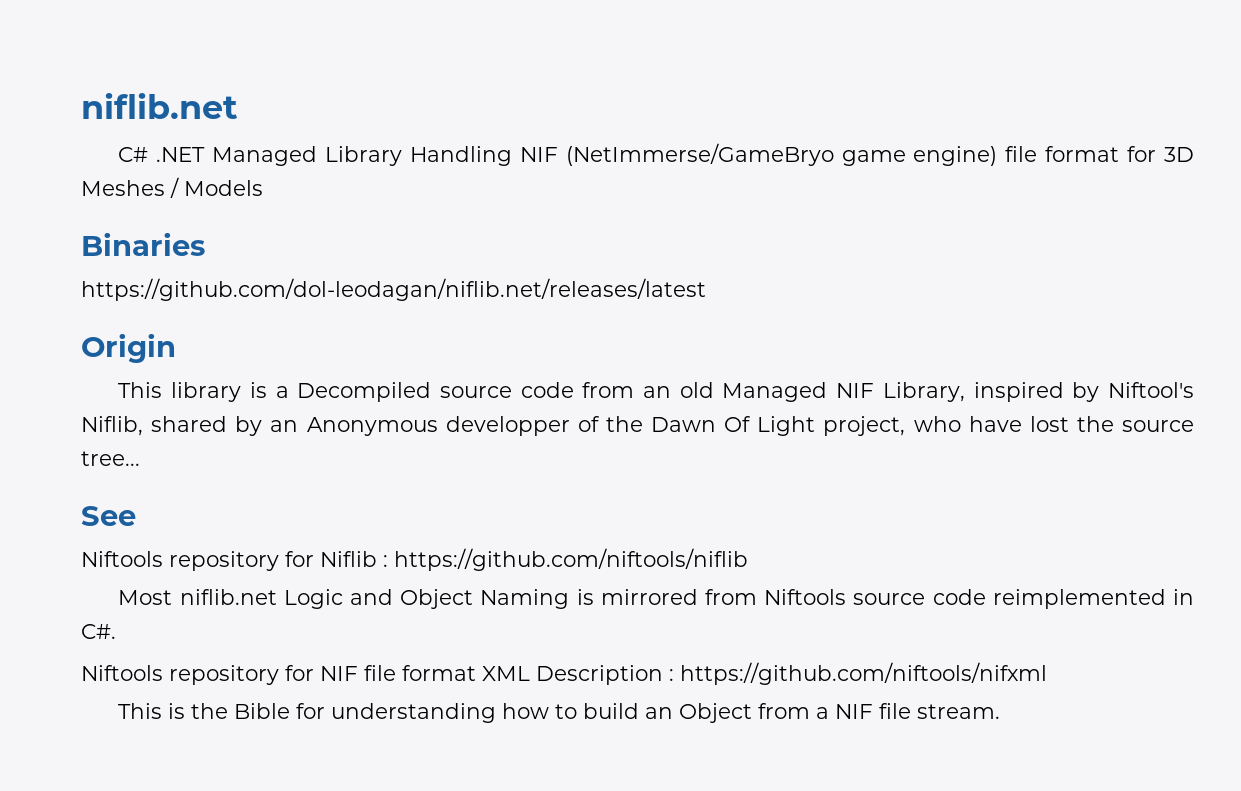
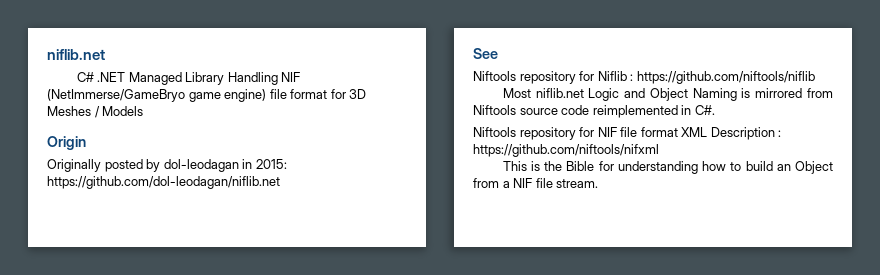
- Binaries
- https://github.com/dol-leodagan/niflib.net/releases/latest
- This library is a Decompiled source code from an old Managed NIF Library, inspired by Niftool's Niflib, shared by an Anonymous developper of the Dawn Of Light project, who have lost the source tree...
+ Originally posted by dol-leodagan in 2015: https://github.com/dol-leodagan/niflib.net

